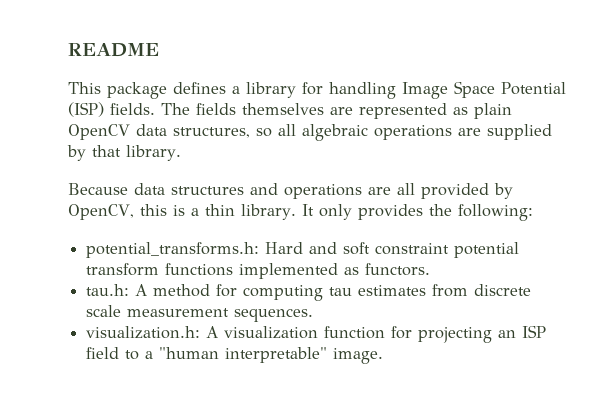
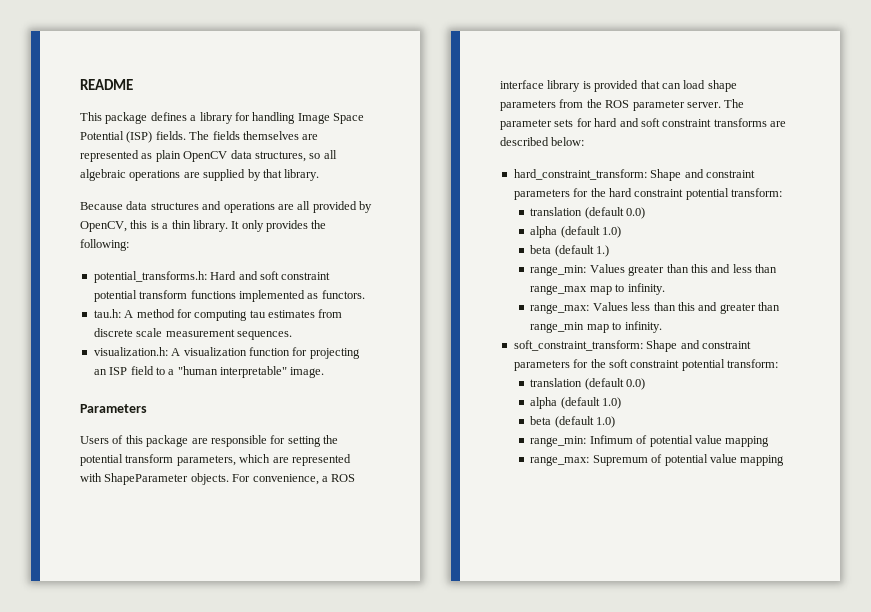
+ Parameters
+ Users of this package are responsible for setting the potential transform parameters, which are represented with ShapeParameter objects. For convenience, a ROS interface library is provided that can load shape parameters from the ROS parameter server. The parameter sets for hard and soft constraint transforms are described below:
+ hard_constraint_transform: Shape and constraint parameters for the hard constraint potential transform:
+ translation (default 0.0)
+ alpha (default 1.0)
+ beta (default 1.)
+ range_min: Values greater than this and less than range_max map to infinity.
+ range_max: Values less than this and greater than range_min map to infinity.
+ soft_constraint_transform: Shape and constraint parameters for the soft constraint potential transform:
+ translation (default 0.0)
+ alpha (default 1.0)
+ beta (default 1.0)
+ range_min: Infimum of potential value mapping
+ range_max: Supremum of potential value mapping

